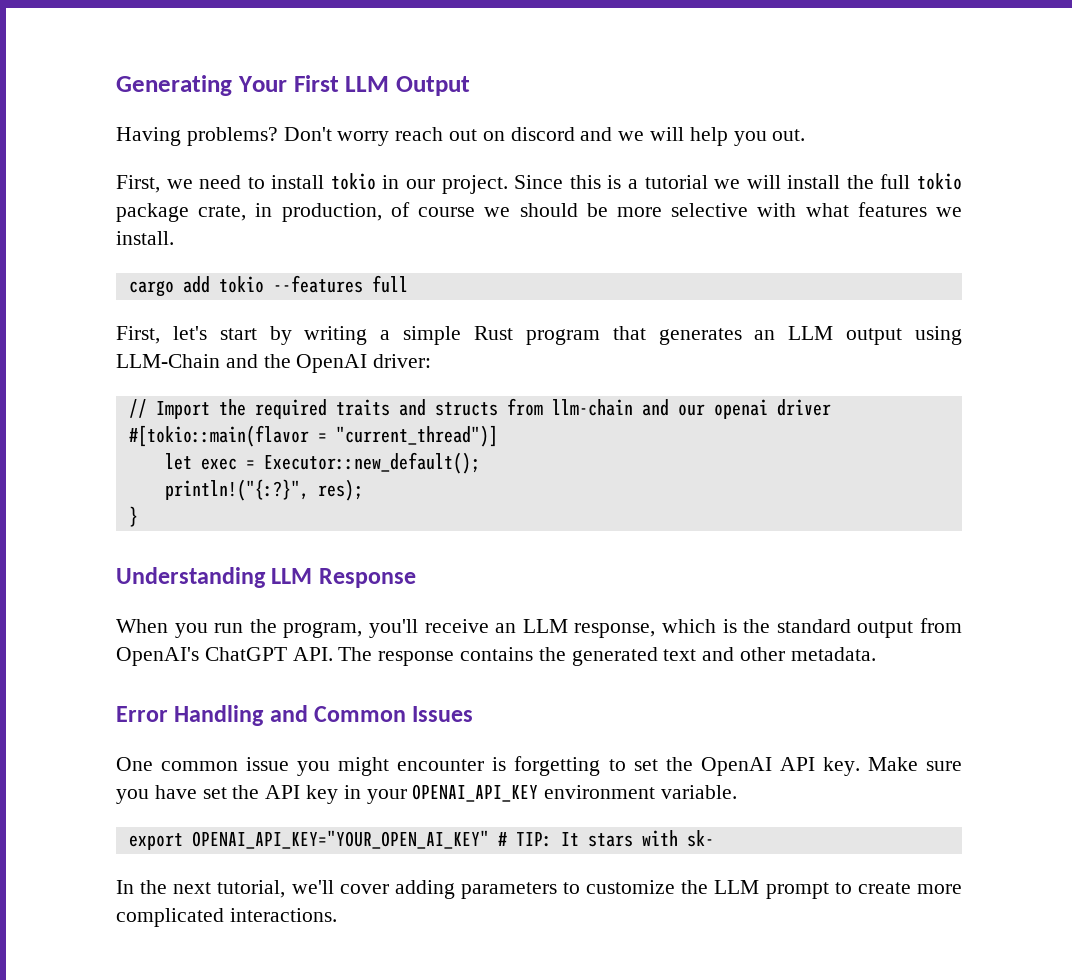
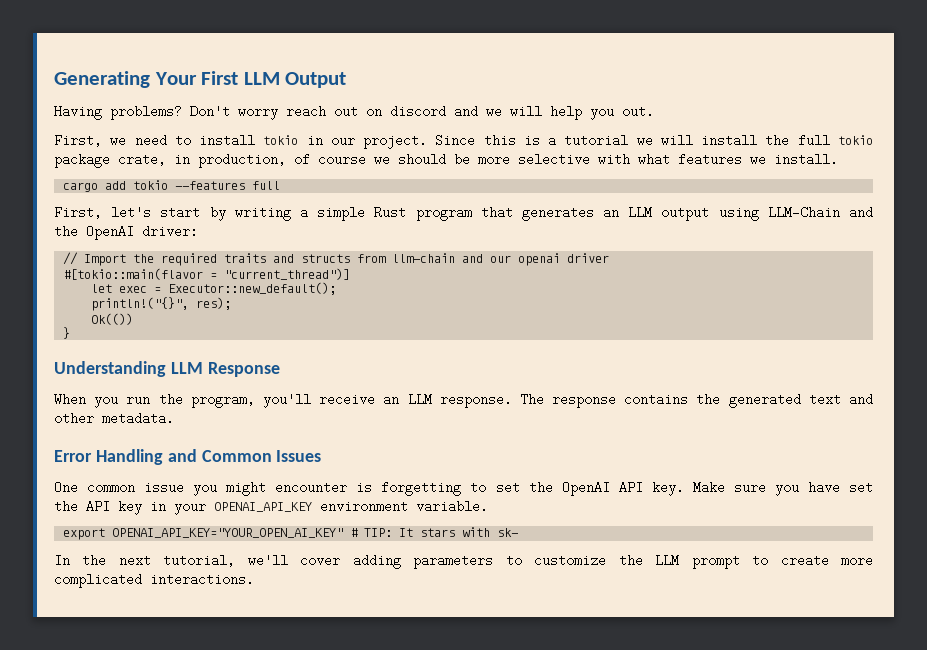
- println!("{:?}", res);
+ println!("{}", res);
+ Ok(())
- When you run the program, you'll receive an LLM response, which is the standard output from OpenAI's ChatGPT API. The response contains the generated text and other metadata.
+ When you run the program, you'll receive an LLM response. The response contains the generated text and other metadata.

